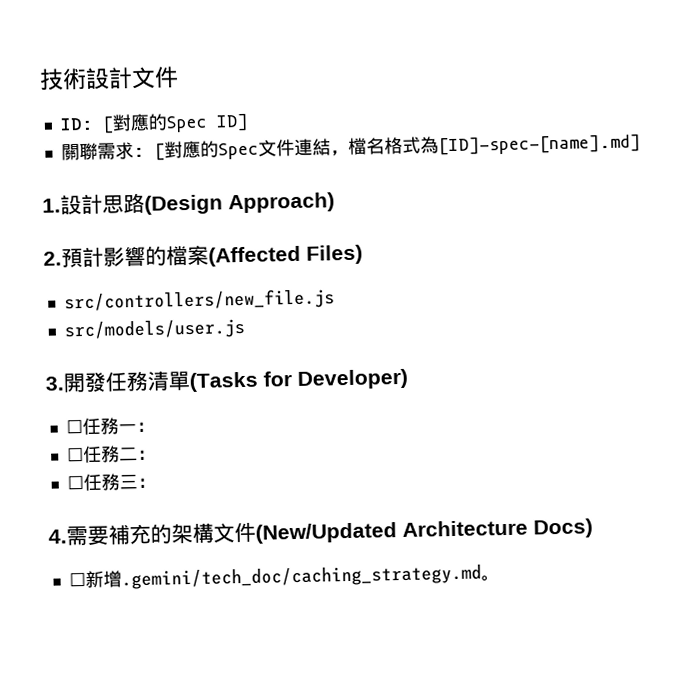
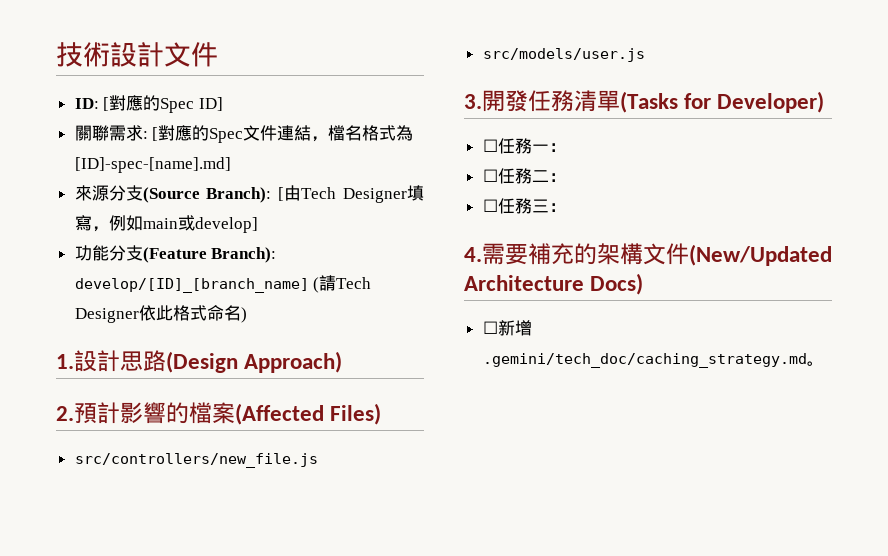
+ 來源分支(Source Branch): [由Tech Designer填寫，例如main或develop]
+ 功能分支(Feature Branch): develop/[ID]_[branch_name] (請Tech Designer依此格式命名)

